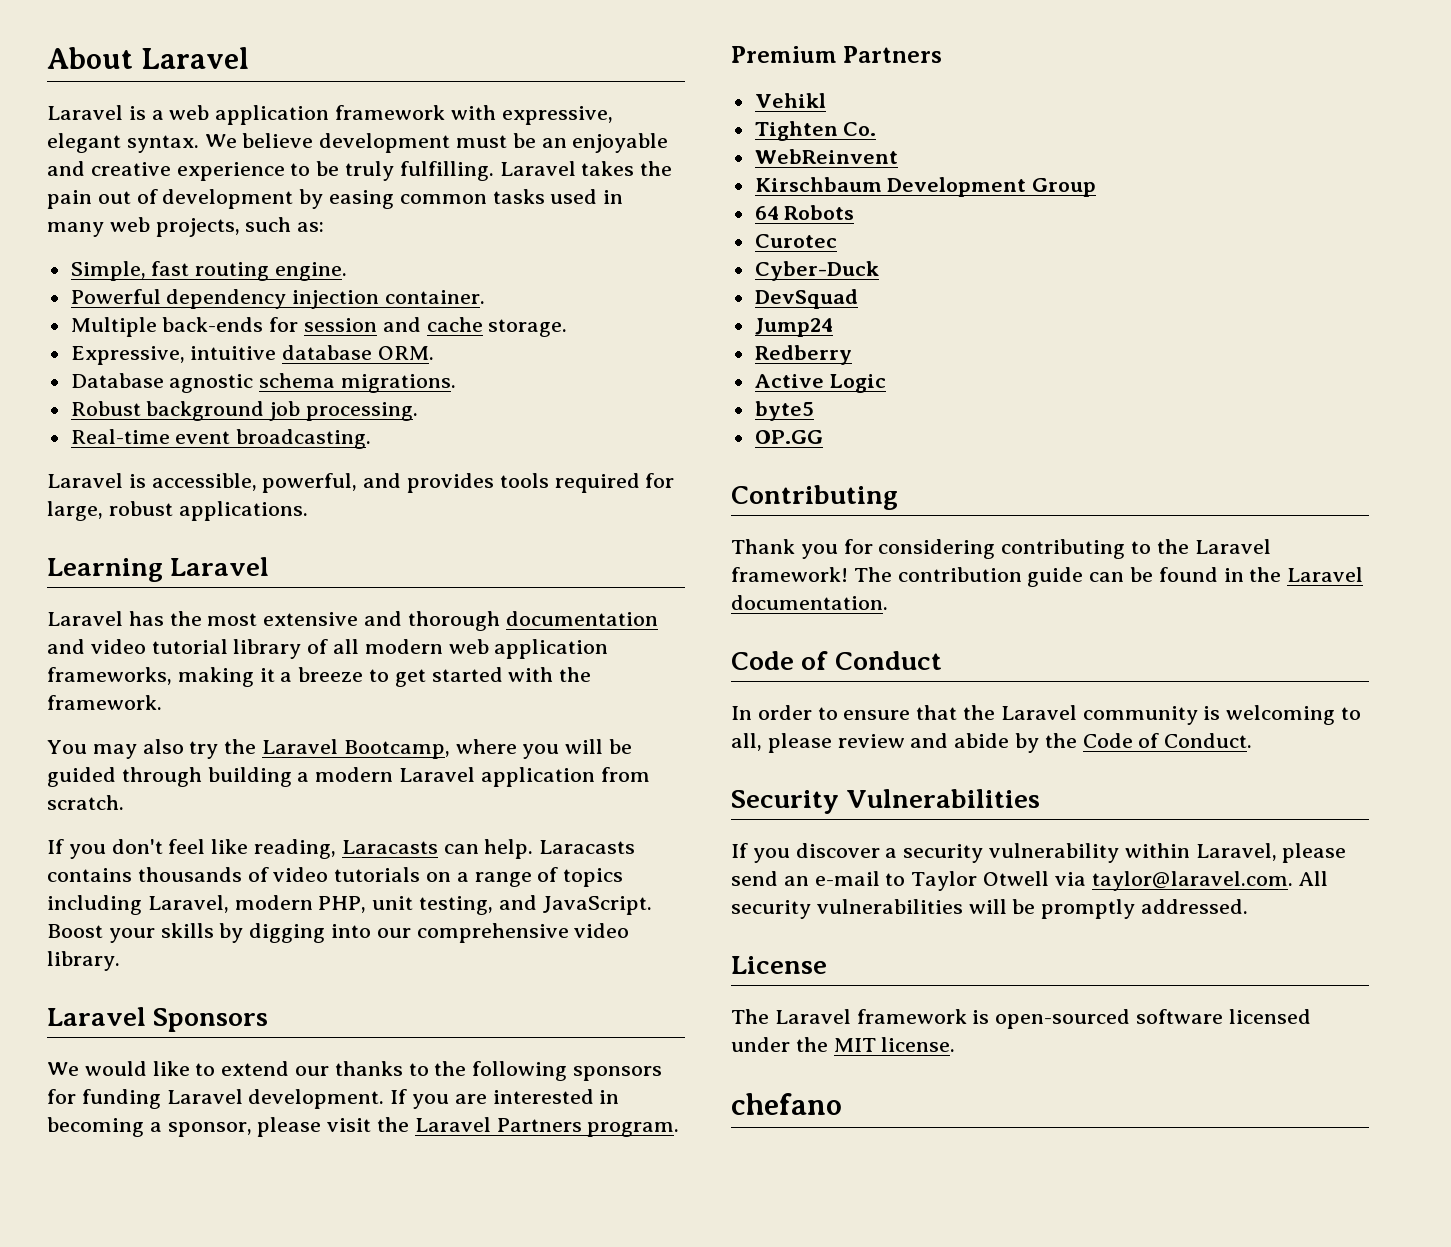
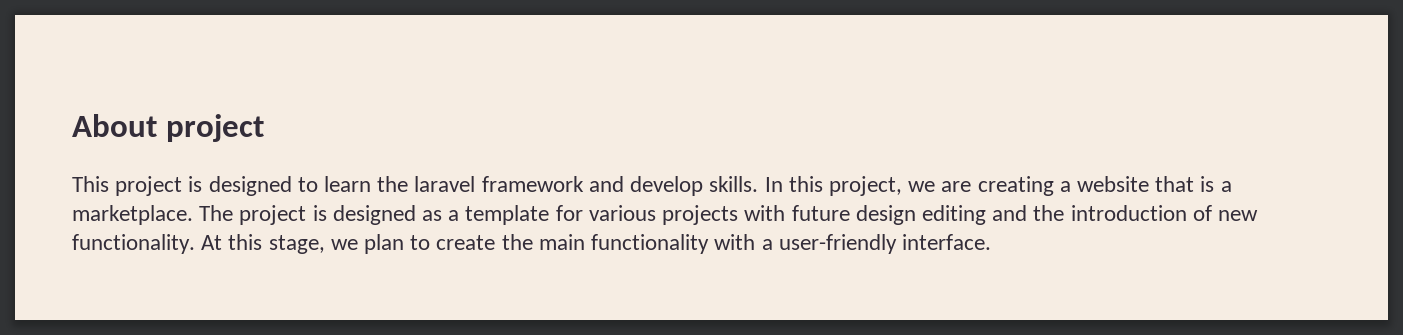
- About Laravel
- Laravel is a web application framework with expressive, elegant syntax. We believe development must be an enjoyable and creative experience to be truly fulfilling. Laravel takes the pain out of development by easing common tasks used in many web projects, such as:
- Simple, fast routing engine.
- Powerful dependency injection container.
- Multiple back-ends for session and cache storage.
- Expressive, intuitive database ORM.
- Database agnostic schema migrations.
- Robust background job processing.
- Real-time event broadcasting.
- Laravel is accessible, powerful, and provides tools required for large, robust applications.
- Learning Laravel
- Laravel has the most extensive and thorough documentation and video tutorial library of all modern web application frameworks, making it a breeze to get started with the framework.
- You may also try the Laravel Bootcamp, where you will be guided through building a modern Laravel application from scratch.
- If you don't feel like reading, Laracasts can help. Laracasts contains thousands of video tutorials on a range of topics including Laravel, modern PHP, unit testing, and JavaScript. Boost your skills by digging into our comprehensive video library.
- Laravel Sponsors
- We would like to extend our thanks to the following sponsors for funding Laravel development. If you are interested in becoming a sponsor, please visit the Laravel Partners program.
- Premium Partners
- Vehikl
- Tighten Co.
- WebReinvent
- Kirschbaum Development Group
- 64 Robots
- Curotec
- Cyber-Duck
- DevSquad
- Jump24
- Redberry
- Active Logic
- byte5
- OP.GG
- Contributing
- Thank you for considering contributing to the Laravel framework! The contribution guide can be found in the Laravel documentation.
- Code of Conduct
- In order to ensure that the Laravel community is welcoming to all, please review and abide by the Code of Conduct.
- Security Vulnerabilities
- If you discover a security vulnerability within Laravel, please send an e-mail to Taylor Otwell via taylor@laravel.com. All security vulnerabilities will be promptly addressed.
- License
- The Laravel framework is open-sourced software licensed under the MIT license.
- chefano
+ About project
+ This project is designed to learn the laravel framework and develop skills. In this project, we are creating a website that is a marketplace. The project is designed as a template for various projects with future design editing and the introduction of new functionality. At this stage, we plan to create the main functionality with a user-friendly interface.

